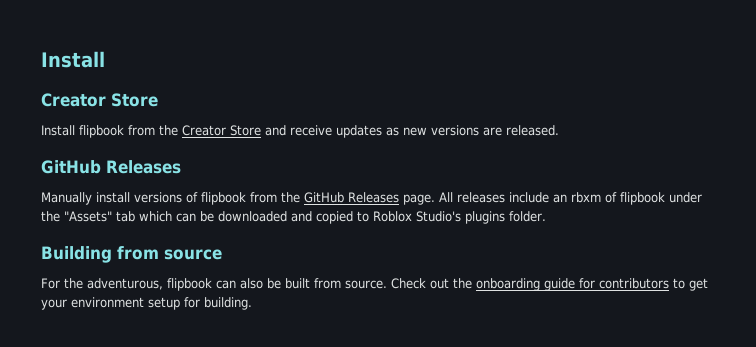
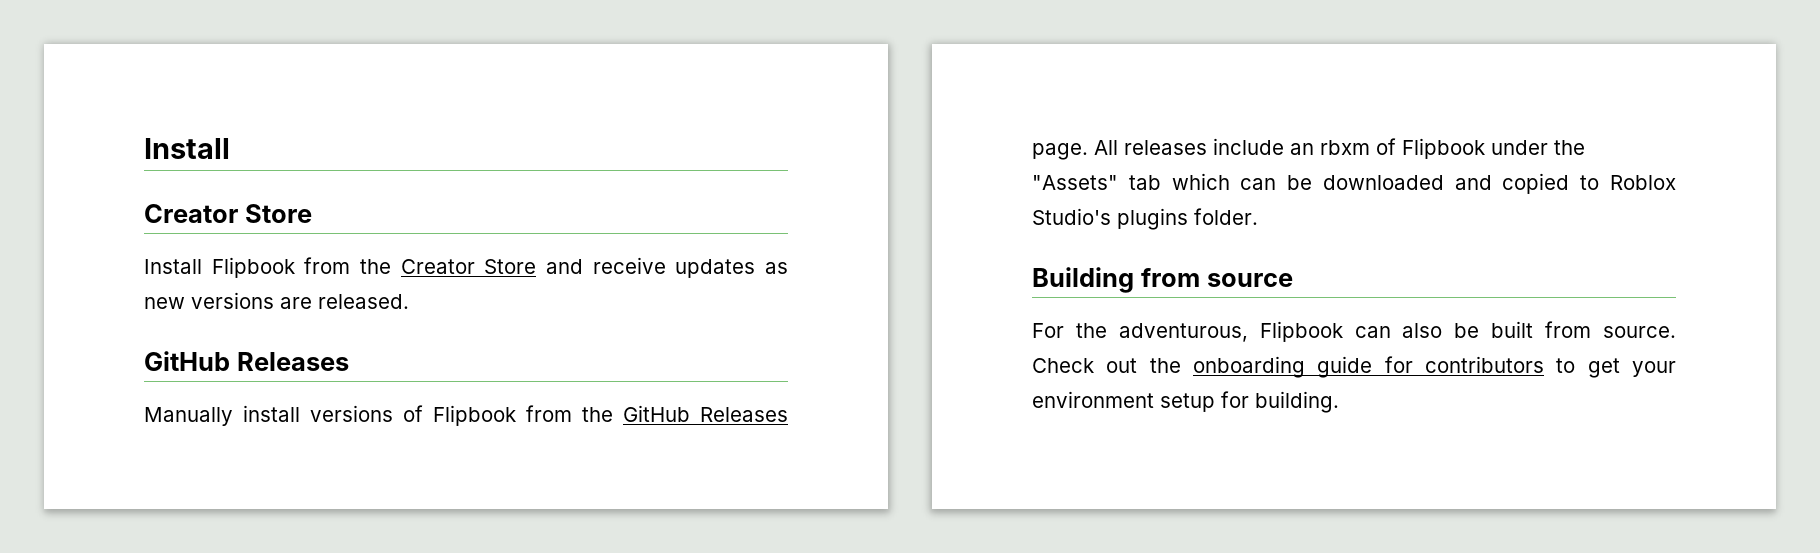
- Install flipbook from the Creator Store and receive updates as new versions are released.
+ Install Flipbook from the Creator Store and receive updates as new versions are released.
- Manually install versions of flipbook from the GitHub Releases page.
+ Manually install versions of Flipbook from the GitHub Releases page.
- All releases include an rbxm of flipbook under the "Assets" tab which can be downloaded and copied to Roblox Studio's plugins folder.
+ All releases include an rbxm of Flipbook under the "Assets" tab which can be downloaded and copied to Roblox Studio's plugins folder.
- For the adventurous, flipbook can also be built from source.
+ For the adventurous, Flipbook can also be built from source.

